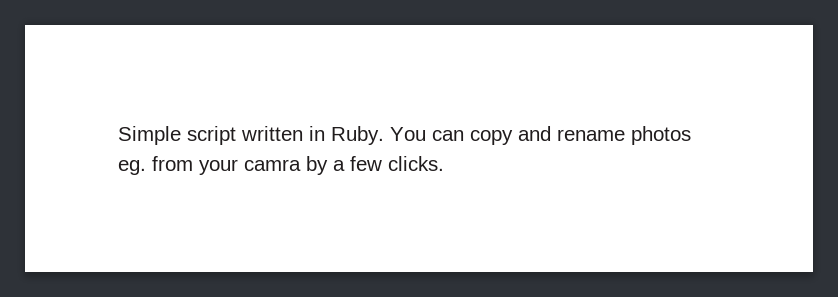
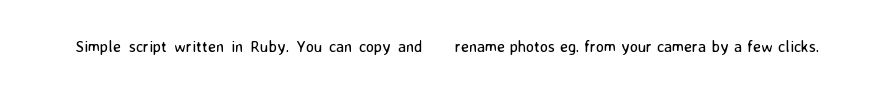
- You can copy and rename photos eg. from your camra by a few clicks.
+ You can copy and rename photos eg. from your camera by a few clicks.

